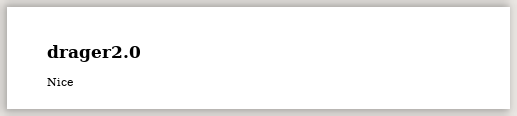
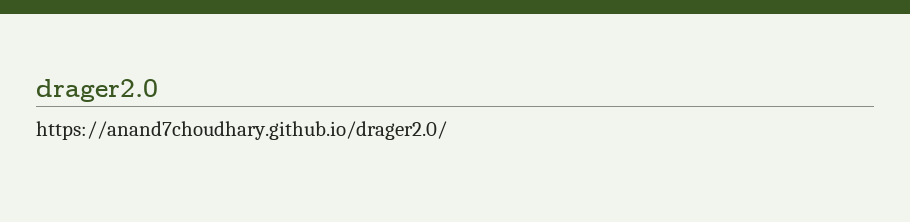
- Nice
+ https://anand7choudhary.github.io/drager2.0/

